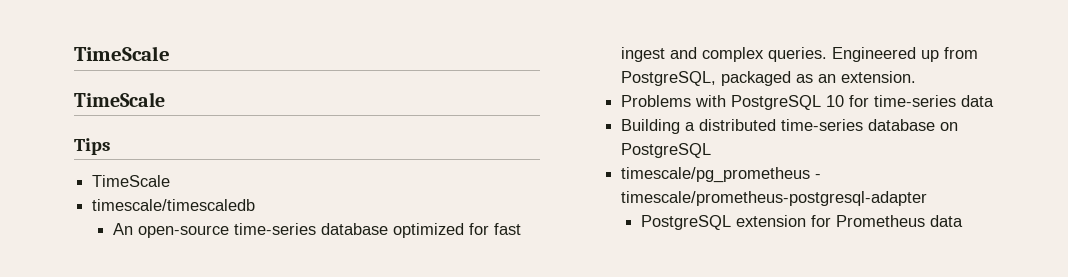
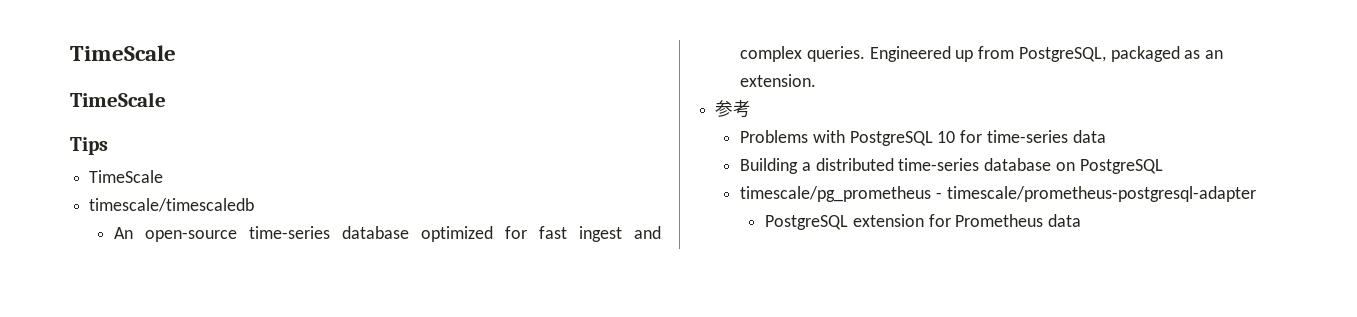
+ 参考

